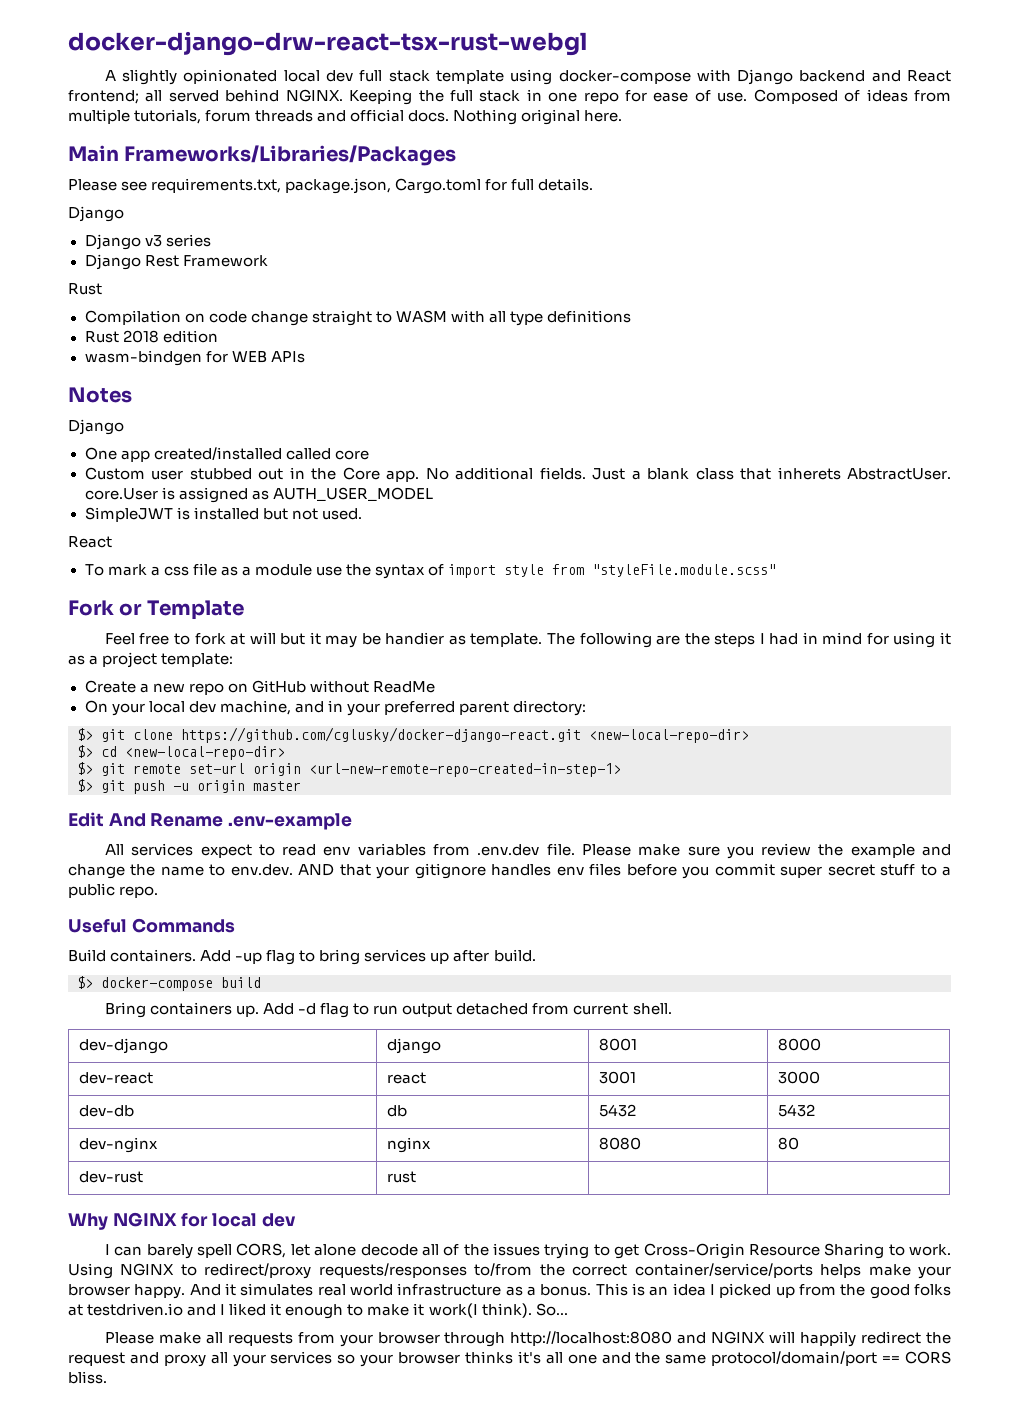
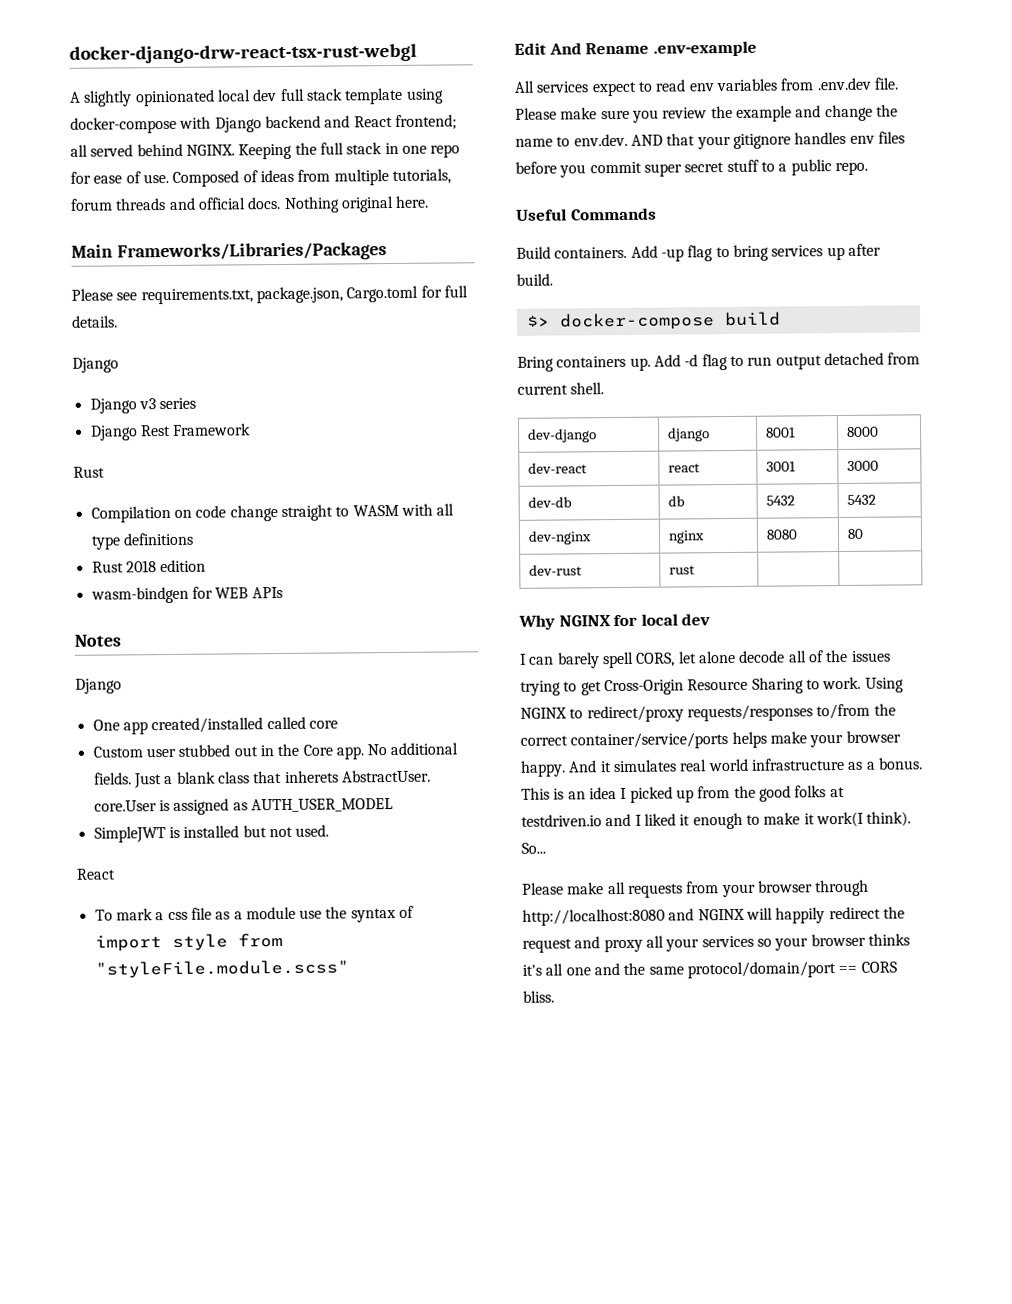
- Fork or Template
- Feel free to fork at will but it may be handier as template. The following are the steps I had in mind for using it as a project template:
- Create a new repo on GitHub without ReadMe
- On your local dev machine, and in your preferred parent directory:
- $> git clone https://github.com/cglusky/docker-django-react.git <new-local-repo-dir>
- $> cd <new-local-repo-dir>
- $> git remote set-url origin <url-new-remote-repo-created-in-step-1>
- $> git push -u origin master

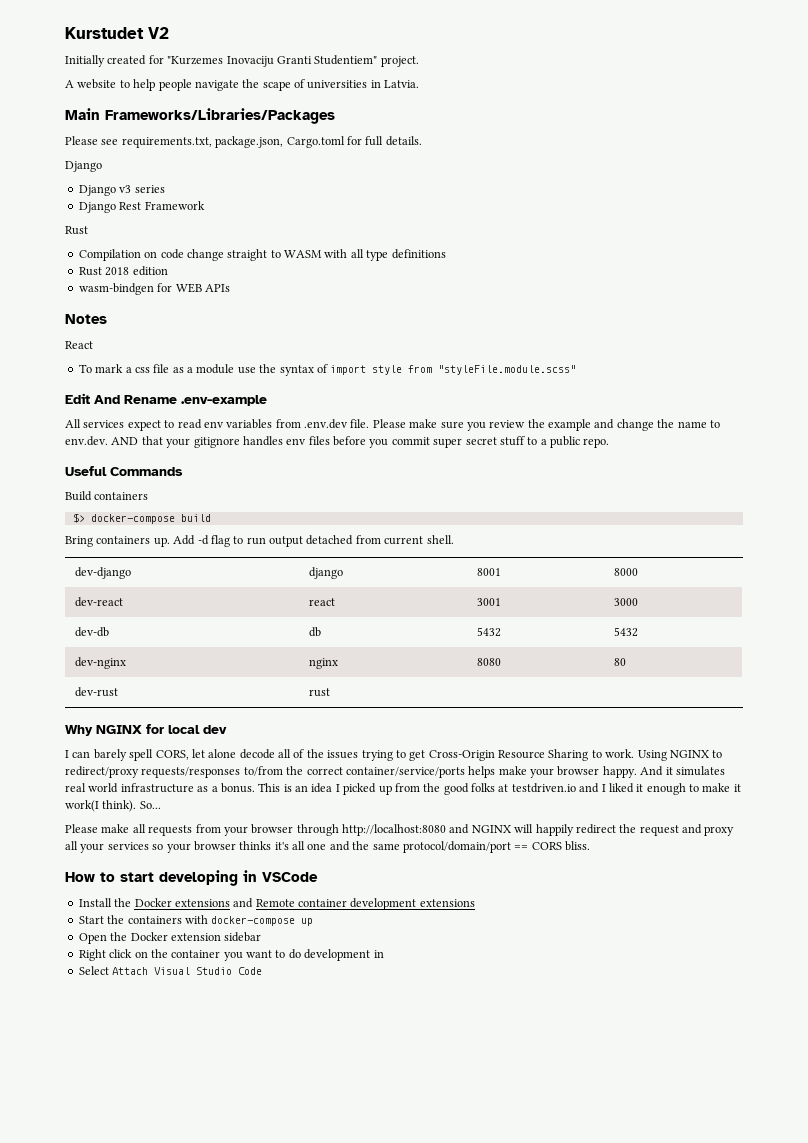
- docker-django-drw-react-tsx-rust-webgl
- A slightly opinionated local dev full stack template using docker-compose with Django backend and React frontend; all served behind NGINX. Keeping the full stack in one repo for ease of use. Composed of ideas from multiple tutorials, forum threads and official docs. Nothing original here.
+ Kurstudet V2
+ Initially created for "Kurzemes Inovaciju Granti Studentiem" project.
+ A website to help people navigate the scape of universities in Latvia.
  Notes
- Django
- One app created/installed called core
- Custom user stubbed out in the Core app. No additional fields. Just a blank class that inherets AbstractUser. core.User is assigned as AUTH_USER_MODEL
- SimpleJWT is installed but not used.
- Build containers. Add -up flag to bring services up after build.
+ Build containers
+ How to start developing in VSCode
+ Install the Docker extensions and Remote container development extensions
+ Start the containers with docker-compose up
+ Open the Docker extension sidebar
+ Right click on the container you want to do development in
+ Select Attach Visual Studio Code

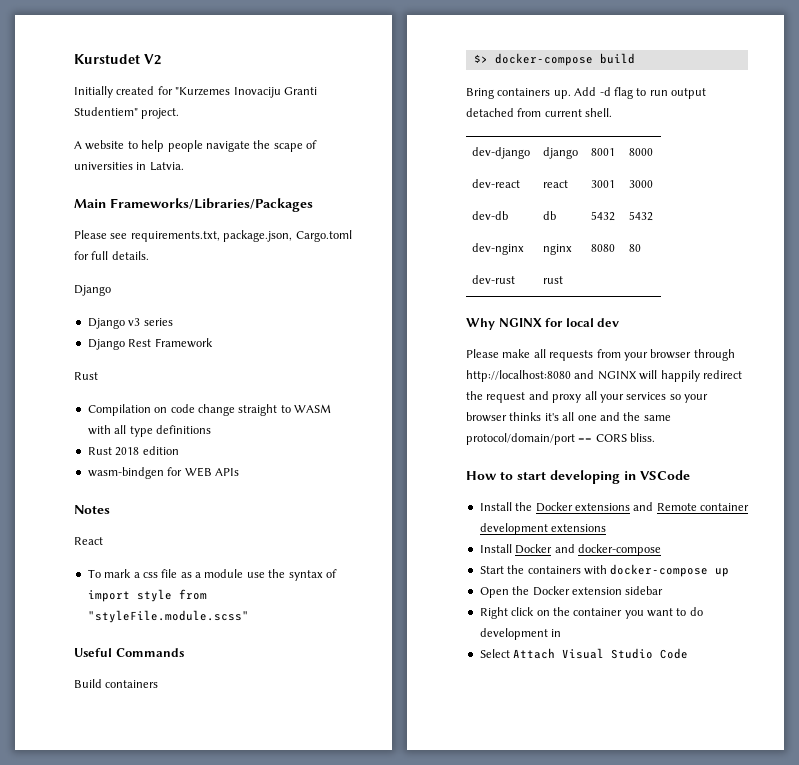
- Edit And Rename .env-example
- All services expect to read env variables from .env.dev file. Please make sure you review the example and change the name to env.dev. AND that your gitignore handles env files before you commit super secret stuff to a public repo.
- I can barely spell CORS, let alone decode all of the issues trying to get Cross-Origin Resource Sharing to work. Using NGINX to redirect/proxy requests/responses to/from the correct container/service/ports helps make your browser happy. And it simulates real world infrastructure as a bonus. This is an idea I picked up from the good folks at testdriven.io and I liked it enough to make it work(I think). So...
+ Install Docker and docker-compose

